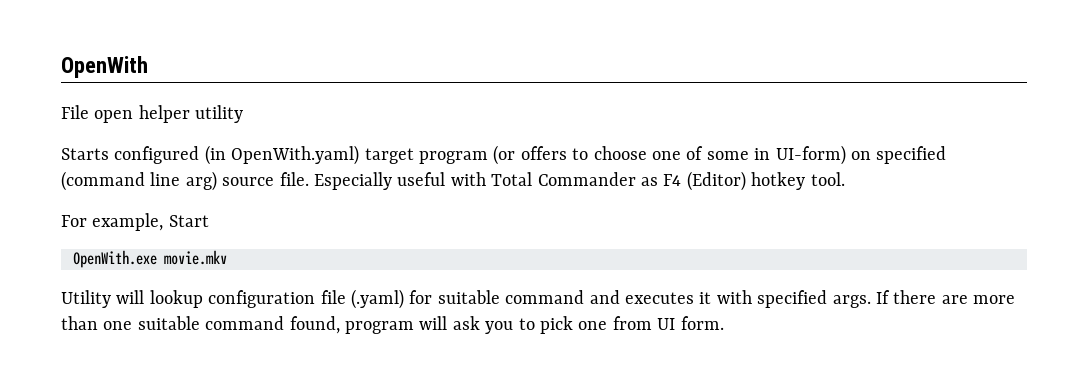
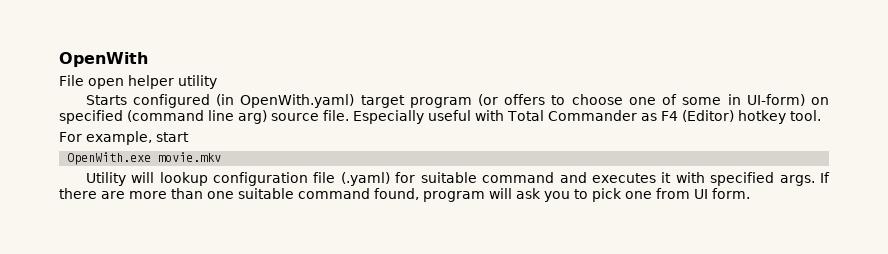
- For example, Start
+ For example, start

